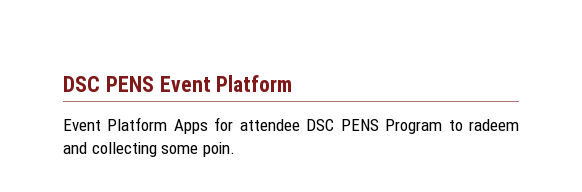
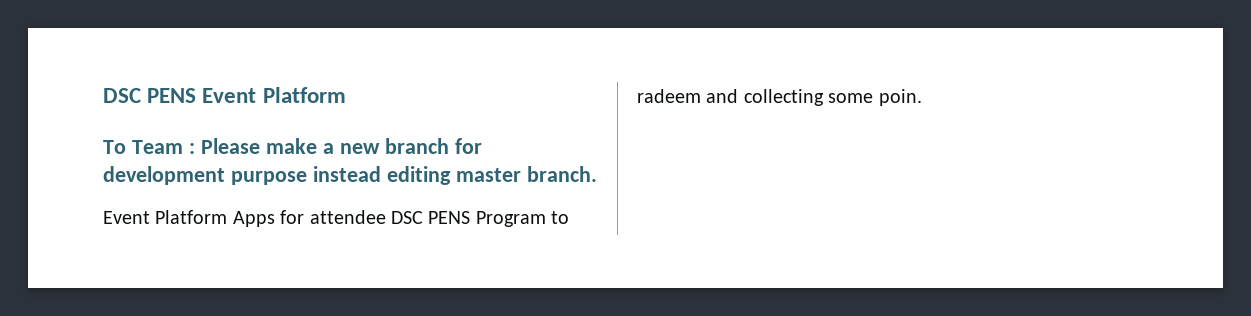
+ To Team : Please make a new branch for development purpose instead editing master branch.

